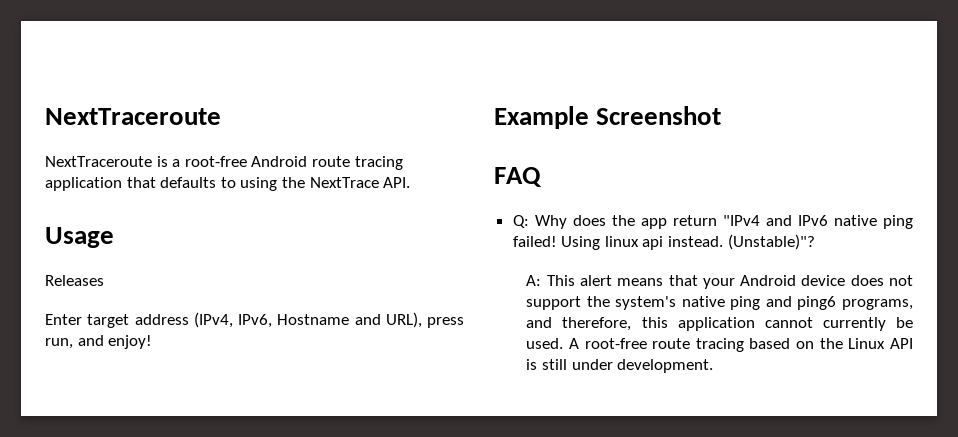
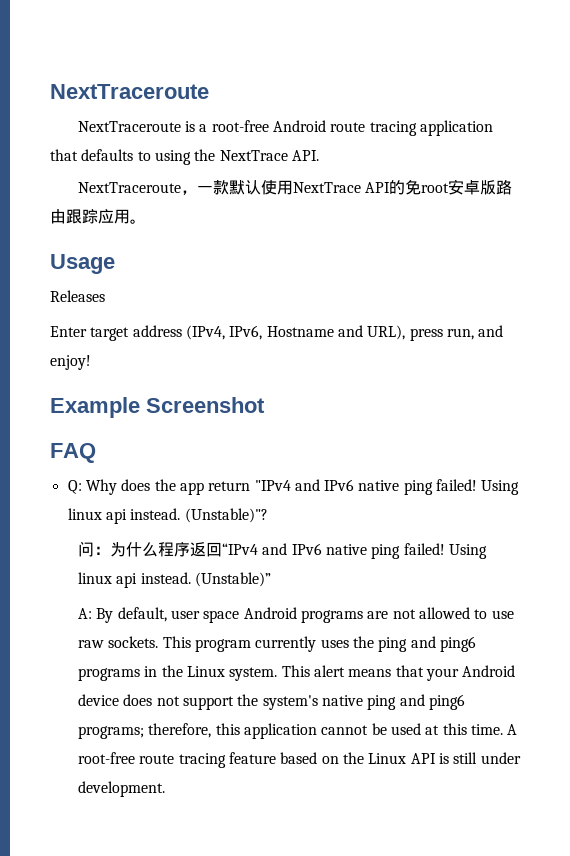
+ NextTraceroute，一款默认使用NextTrace API的免root安卓版路由跟踪应用。
- A: This alert means that your Android device does not support the system's native ping and ping6 programs, and therefore, this application cannot currently be used.
+ 问：为什么程序返回“IPv4 and IPv6 native ping failed! Using linux api instead. (Unstable)”
+ A: By default, user space Android programs are not allowed to use raw sockets. This program currently uses the ping and ping6 programs in the Linux system. This alert means that your Android device does not support the system's native ping and ping6 programs; therefore, this application cannot be used at this time.
- A root-free route tracing based on the Linux API is still under development.
+ A root-free route tracing feature based on the Linux API is still under development.

